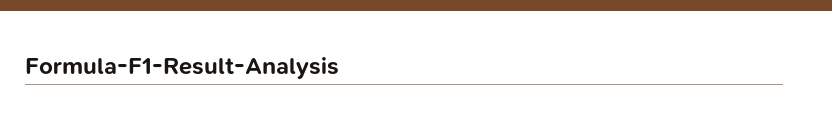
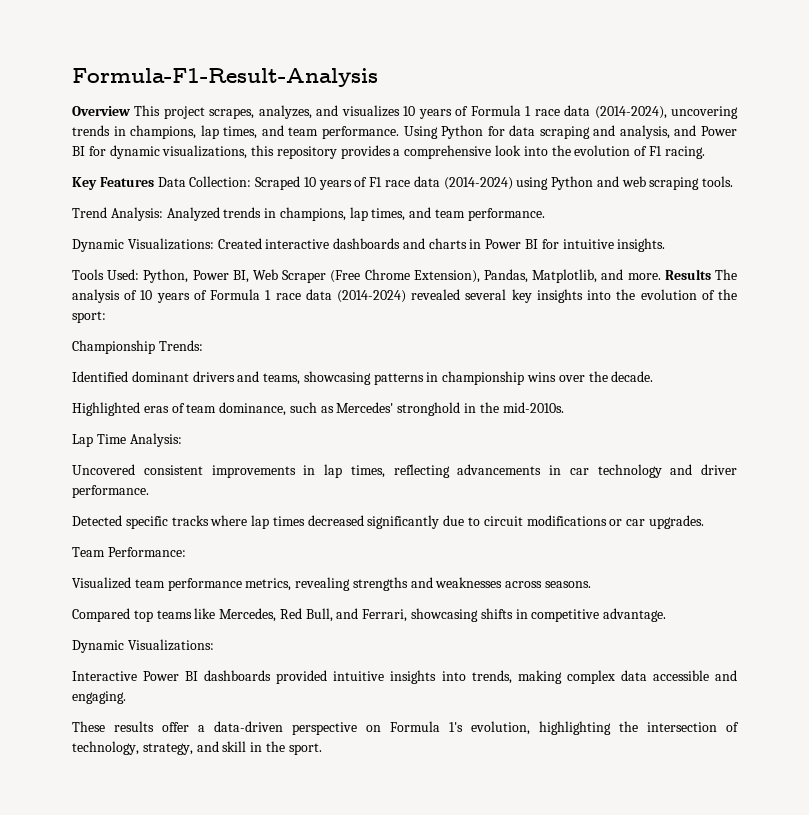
+ Overview This project scrapes, analyzes, and visualizes 10 years of Formula 1 race data (2014-2024), uncovering trends in champions, lap times, and team performance. Using Python for data scraping and analysis, and Power BI for dynamic visualizations, this repository provides a comprehensive look into the evolution of F1 racing.
+ Key Features Data Collection: Scraped 10 years of F1 race data (2014-2024) using Python and web scraping tools.
+ Trend Analysis: Analyzed trends in champions, lap times, and team performance.
+ Dynamic Visualizations: Created interactive dashboards and charts in Power BI for intuitive insights.
+ Tools Used: Python, Power BI, Web Scraper (Free Chrome Extension), Pandas, Matplotlib, and more. Results The analysis of 10 years of Formula 1 race data (2014-2024) revealed several key insights into the evolution of the sport:
+ Championship Trends:
+ Identified dominant drivers and teams, showcasing patterns in championship wins over the decade.
+ Highlighted eras of team dominance, such as Mercedes' stronghold in the mid-2010s.
+ Lap Time Analysis:
+ Uncovered consistent improvements in lap times, reflecting advancements in car technology and driver performance.
+ Detected specific tracks where lap times decreased significantly due to circuit modifications or car upgrades.
+ Team Performance:
+ Visualized team performance metrics, revealing strengths and weaknesses across seasons.
+ Compared top teams like Mercedes, Red Bull, and Ferrari, showcasing shifts in competitive advantage.
+ Dynamic Visualizations:
+ Interactive Power BI dashboards provided intuitive insights into trends, making complex data accessible and engaging.
+ These results offer a data-driven perspective on Formula 1's evolution, highlighting the intersection of technology, strategy, and skill in the sport.

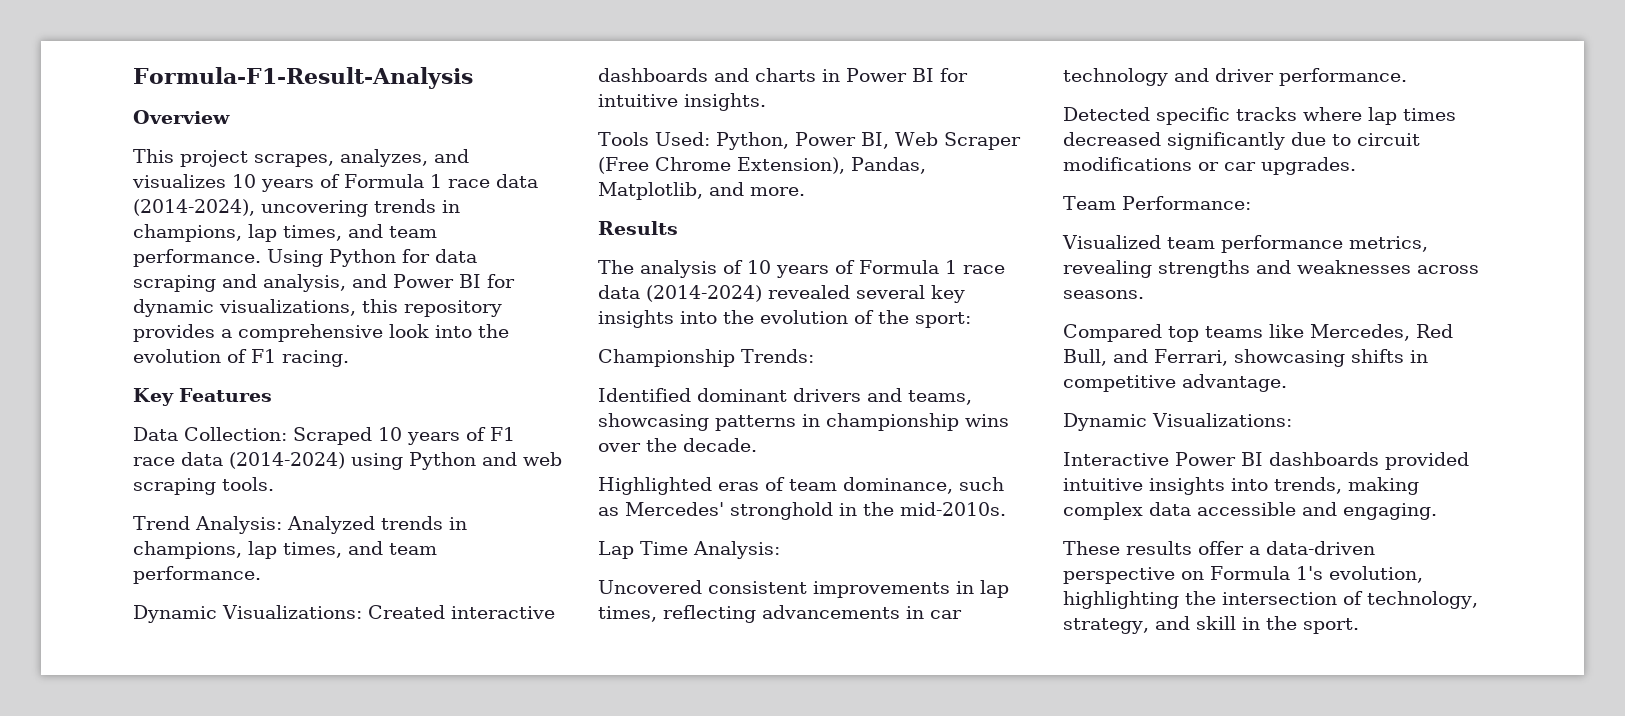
- Overview This project scrapes, analyzes, and visualizes 10 years of Formula 1 race data (2014-2024), uncovering trends in champions, lap times, and team performance.
+ Overview
+ This project scrapes, analyzes, and visualizes 10 years of Formula 1 race data (2014-2024), uncovering trends in champions, lap times, and team performance.
- Key Features Data Collection: Scraped 10 years of F1 race data (2014-2024) using Python and web scraping tools.
+ Key Features
+ Data Collection: Scraped 10 years of F1 race data (2014-2024) using Python and web scraping tools.
- Tools Used: Python, Power BI, Web Scraper (Free Chrome Extension), Pandas, Matplotlib, and more. Results The analysis of 10 years of Formula 1 race data (2014-2024) revealed several key insights into the evolution of the sport:
+ Tools Used: Python, Power BI, Web Scraper (Free Chrome Extension), Pandas, Matplotlib, and more.
+ Results
+ The analysis of 10 years of Formula 1 race data (2014-2024) revealed several key insights into the evolution of the sport:

